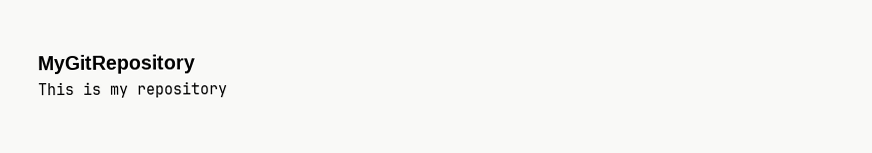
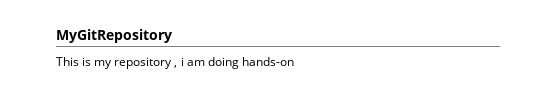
- This is my repository
+ This is my repository , i am doing hands-on

